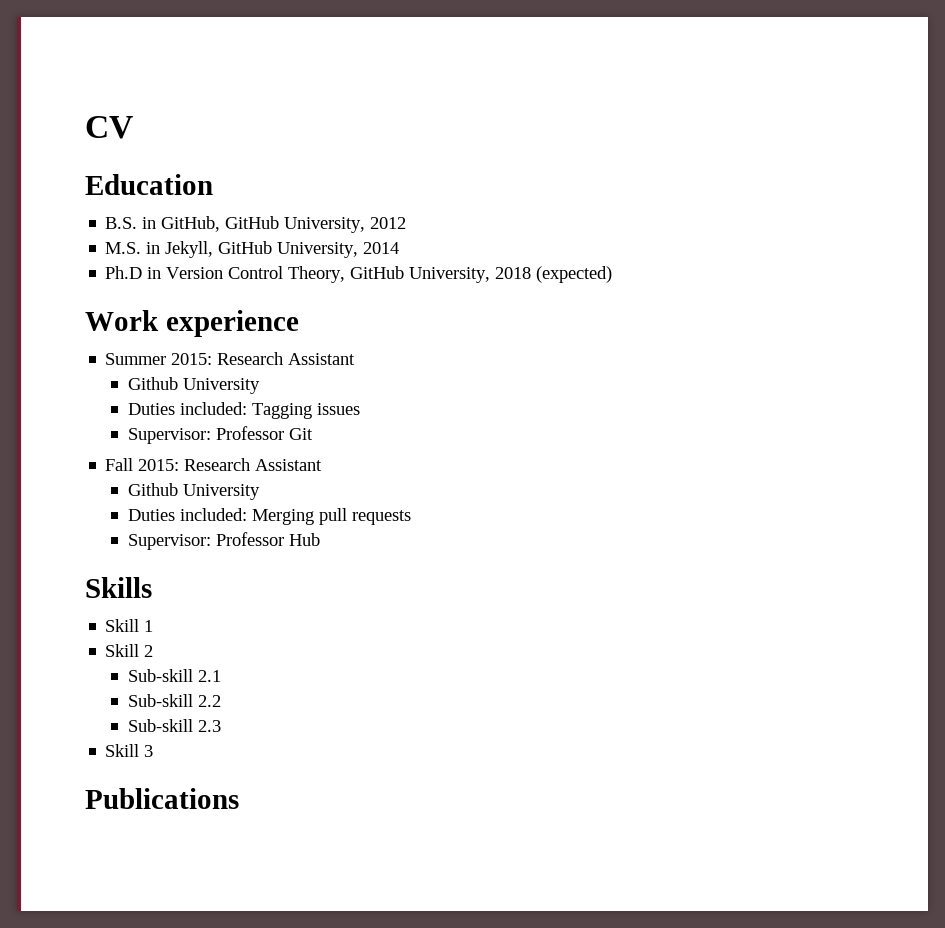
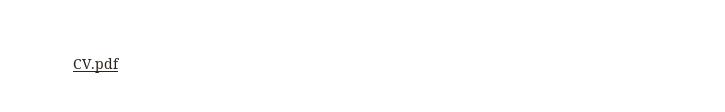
- CV
- Education
- B.S. in GitHub, GitHub University, 2012
- M.S. in Jekyll, GitHub University, 2014
- Ph.D in Version Control Theory, GitHub University, 2018 (expected)
- Work experience
- Summer 2015: Research Assistant
- Github University
- Duties included: Tagging issues
- Supervisor: Professor Git
- Fall 2015: Research Assistant
- Github University
- Duties included: Merging pull requests
- Supervisor: Professor Hub
- Skills
- Skill 1
- Skill 2
- Sub-skill 2.1
- Sub-skill 2.2
- Sub-skill 2.3
- Skill 3
- Publications
+ CV.pdf

